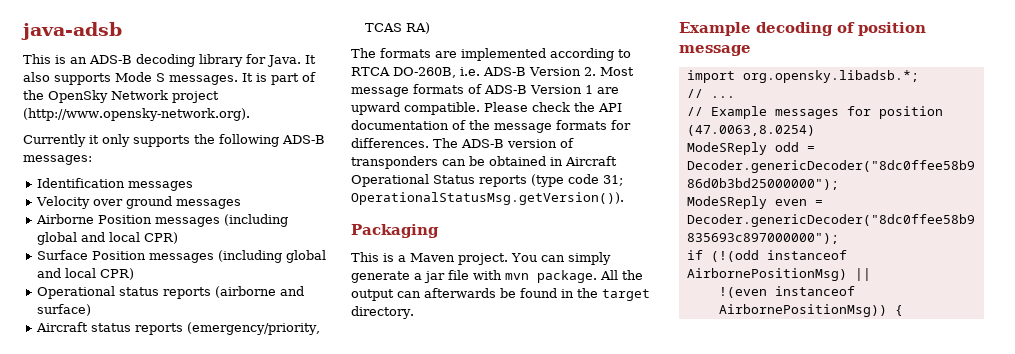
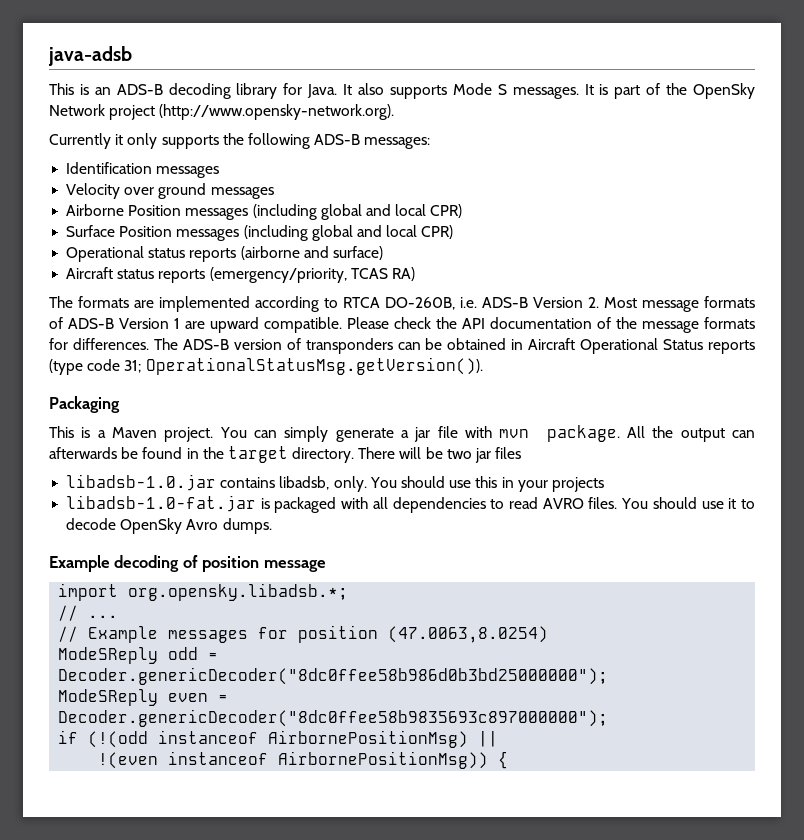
+ There will be two jar files
+ libadsb-1.0.jar contains libadsb, only. You should use this in your projects
+ libadsb-1.0-fat.jar is packaged with all dependencies to read AVRO files. You should use it to decode OpenSky Avro dumps.

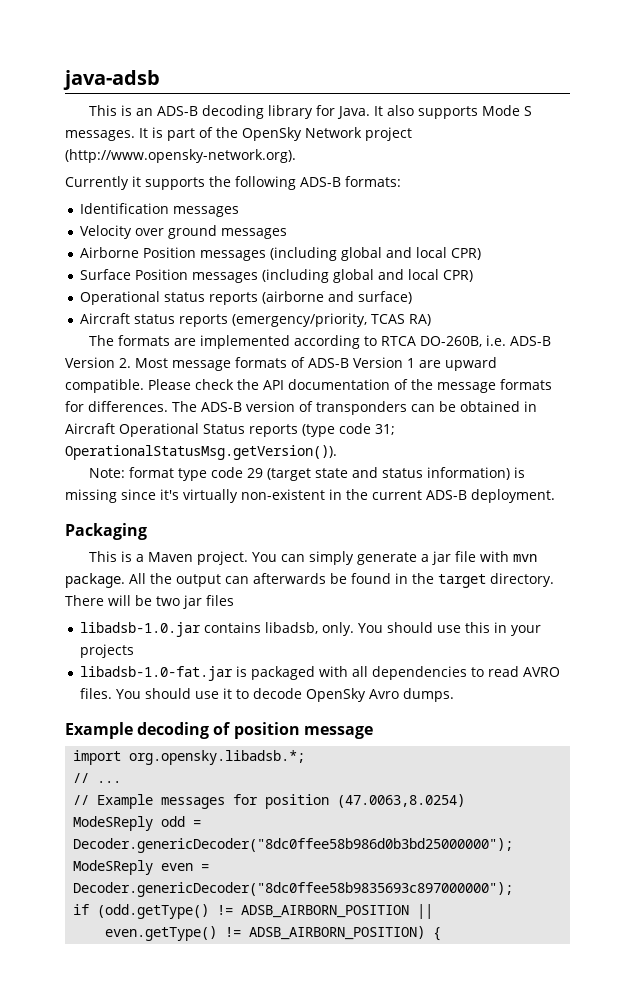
- Currently it only supports the following ADS-B messages:
+ Currently it supports the following ADS-B formats:
+ Note: format type code 29 (target state and status information) is missing since it's virtually non-existent in the current ADS-B deployment.
- if (!(odd instanceof AirbornePositionMsg) ||
- !(even instanceof AirbornePositionMsg)) {
+ if (odd.getType() != ADSB_AIRBORN_POSITION ||
+ even.getType() != ADSB_AIRBORN_POSITION) {

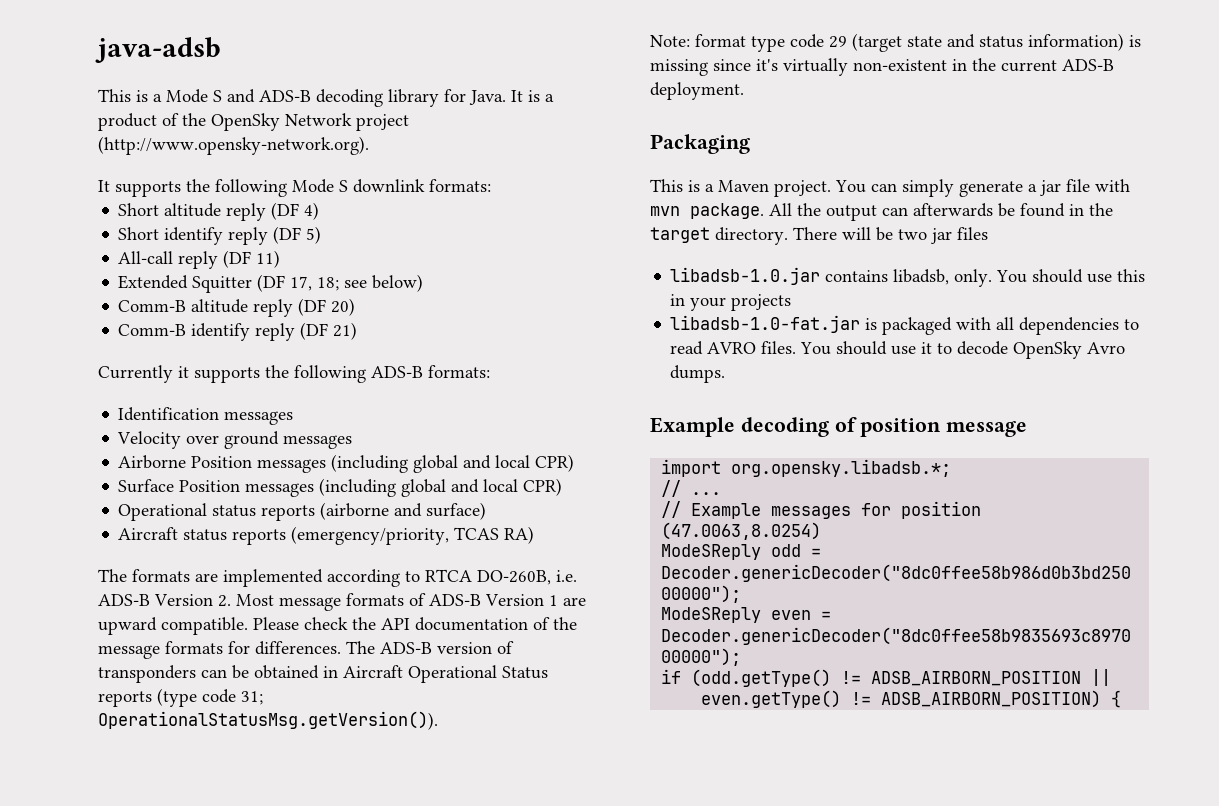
- This is an ADS-B decoding library for Java.
+ This is a Mode S and ADS-B decoding library for Java.
- It also supports Mode S messages. It is part of the OpenSky Network project (http://www.opensky-network.org).
+ It is a product of the OpenSky Network project (http://www.opensky-network.org).
+ It supports the following Mode S downlink formats:
+ Short altitude reply (DF 4)
+ Short identify reply (DF 5)
+ All-call reply (DF 11)
+ Extended Squitter (DF 17, 18; see below)
+ Comm-B altitude reply (DF 20)
+ Comm-B identify reply (DF 21)

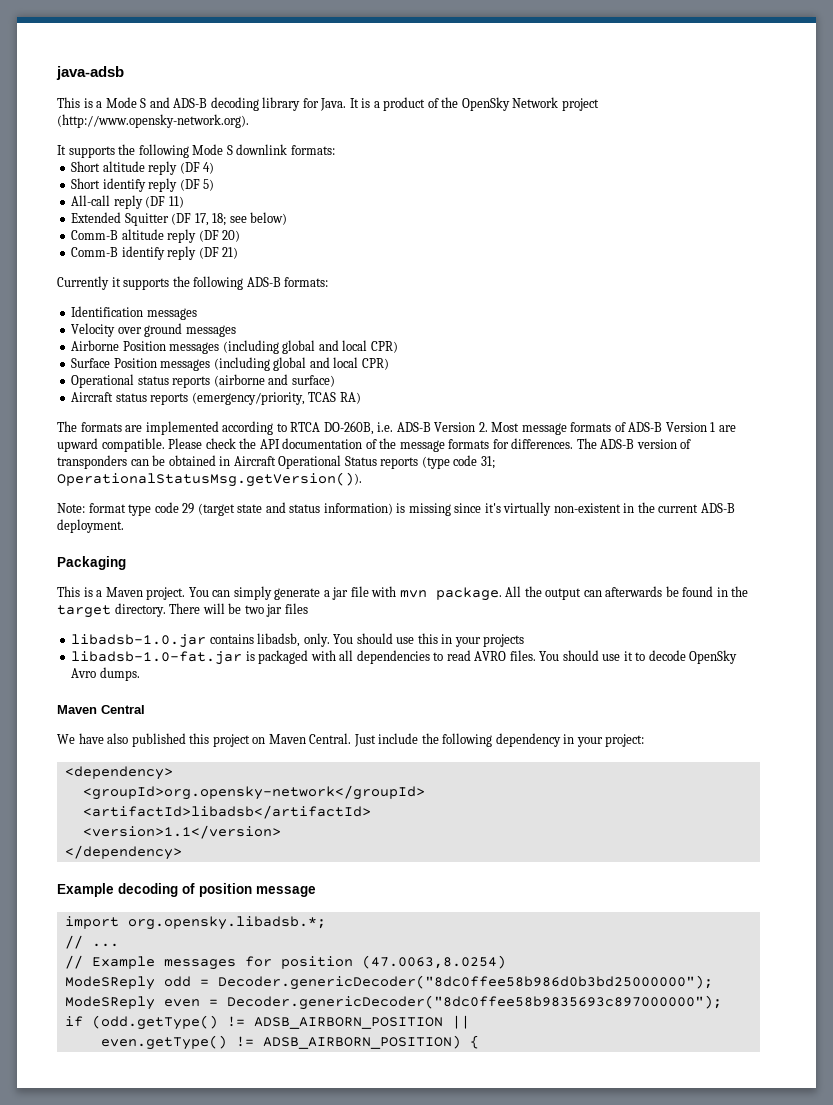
+ Maven Central
+ We have also published this project on Maven Central. Just include the following dependency in your project:
+ <dependency>
+ <groupId>org.opensky-network</groupId>
+ <artifactId>libadsb</artifactId>
+ <version>1.1</version>
+ </dependency>

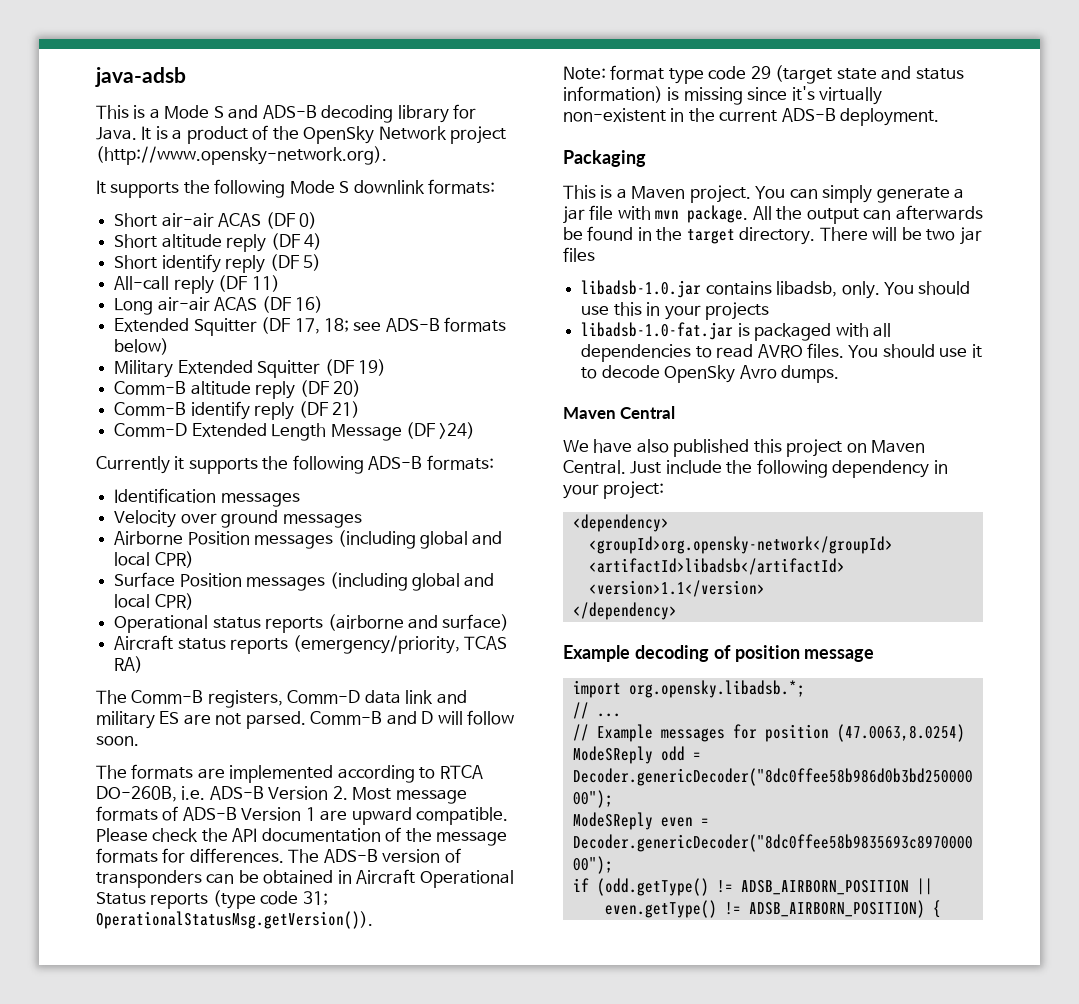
+ Short air-air ACAS (DF 0)
+ Long air-air ACAS (DF 16)
- Extended Squitter (DF 17, 18; see below)
+ Extended Squitter (DF 17, 18; see ADS-B formats below)
+ Military Extended Squitter (DF 19)
+ Comm-D Extended Length Message (DF >24)
+ The Comm-B registers, Comm-D data link and military ES are not parsed. Comm-B and D will follow soon.

